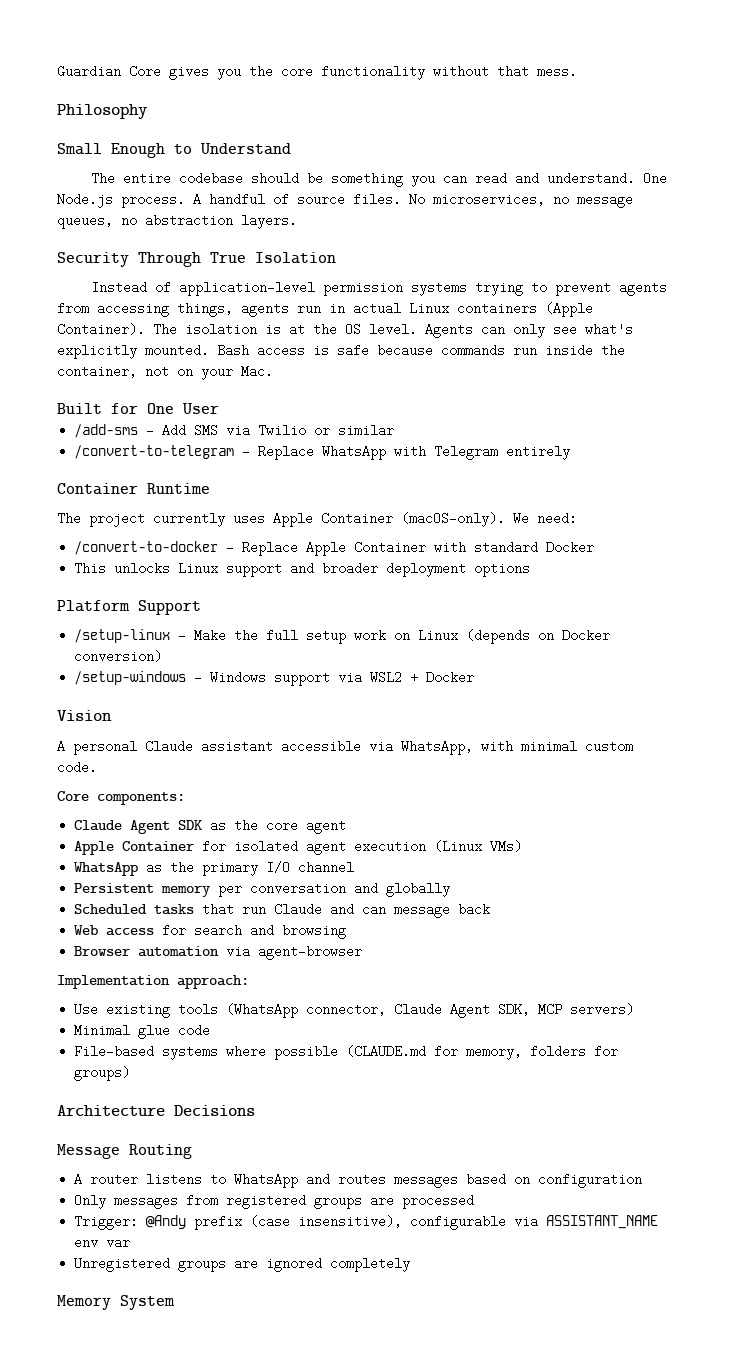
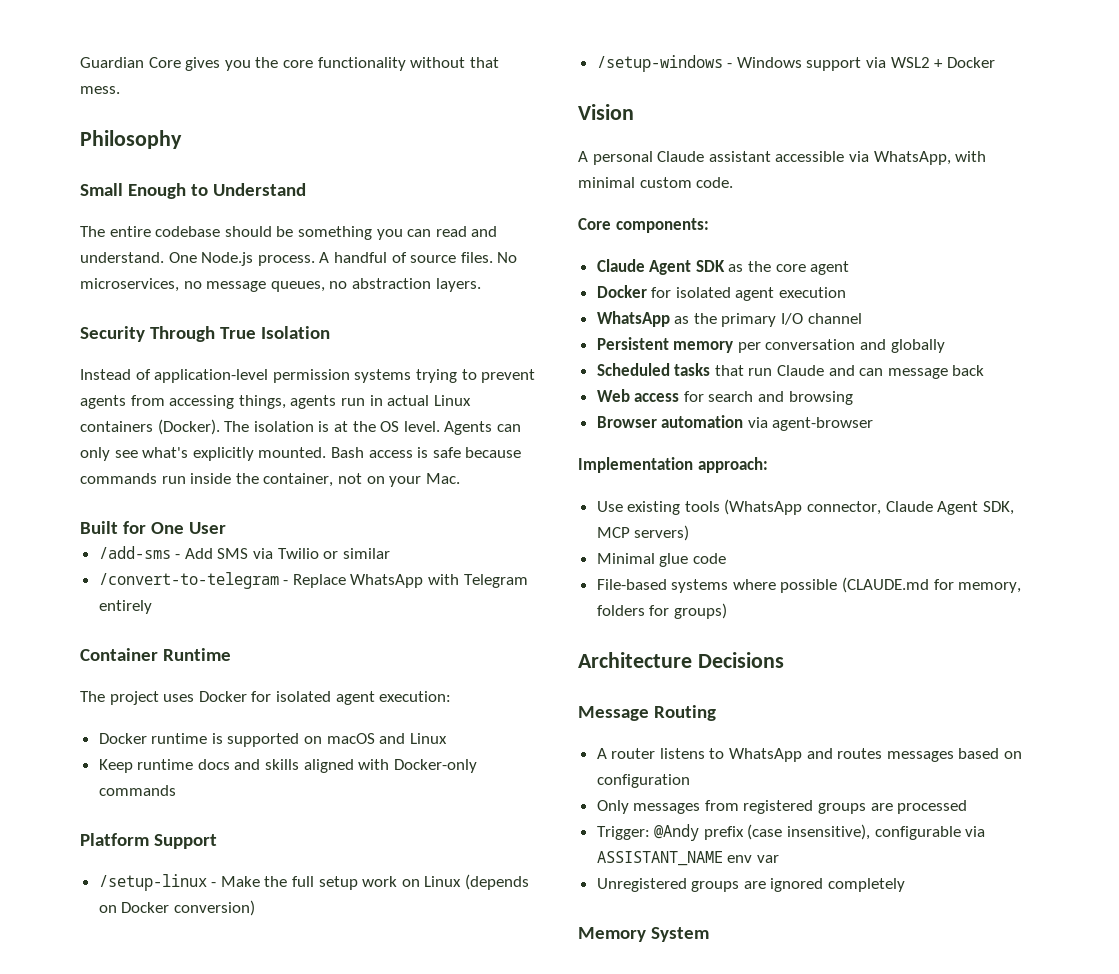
- Instead of application-level permission systems trying to prevent agents from accessing things, agents run in actual Linux containers (Apple Container).
+ Instead of application-level permission systems trying to prevent agents from accessing things, agents run in actual Linux containers (Docker).
- The project currently uses Apple Container (macOS-only). We need:
- /convert-to-docker - Replace Apple Container with standard Docker
- This unlocks Linux support and broader deployment options
+ The project uses Docker for isolated agent execution:
+ Docker runtime is supported on macOS and Linux
+ Keep runtime docs and skills aligned with Docker-only commands
- Apple Container for isolated agent execution (Linux VMs)
+ Docker for isolated agent execution

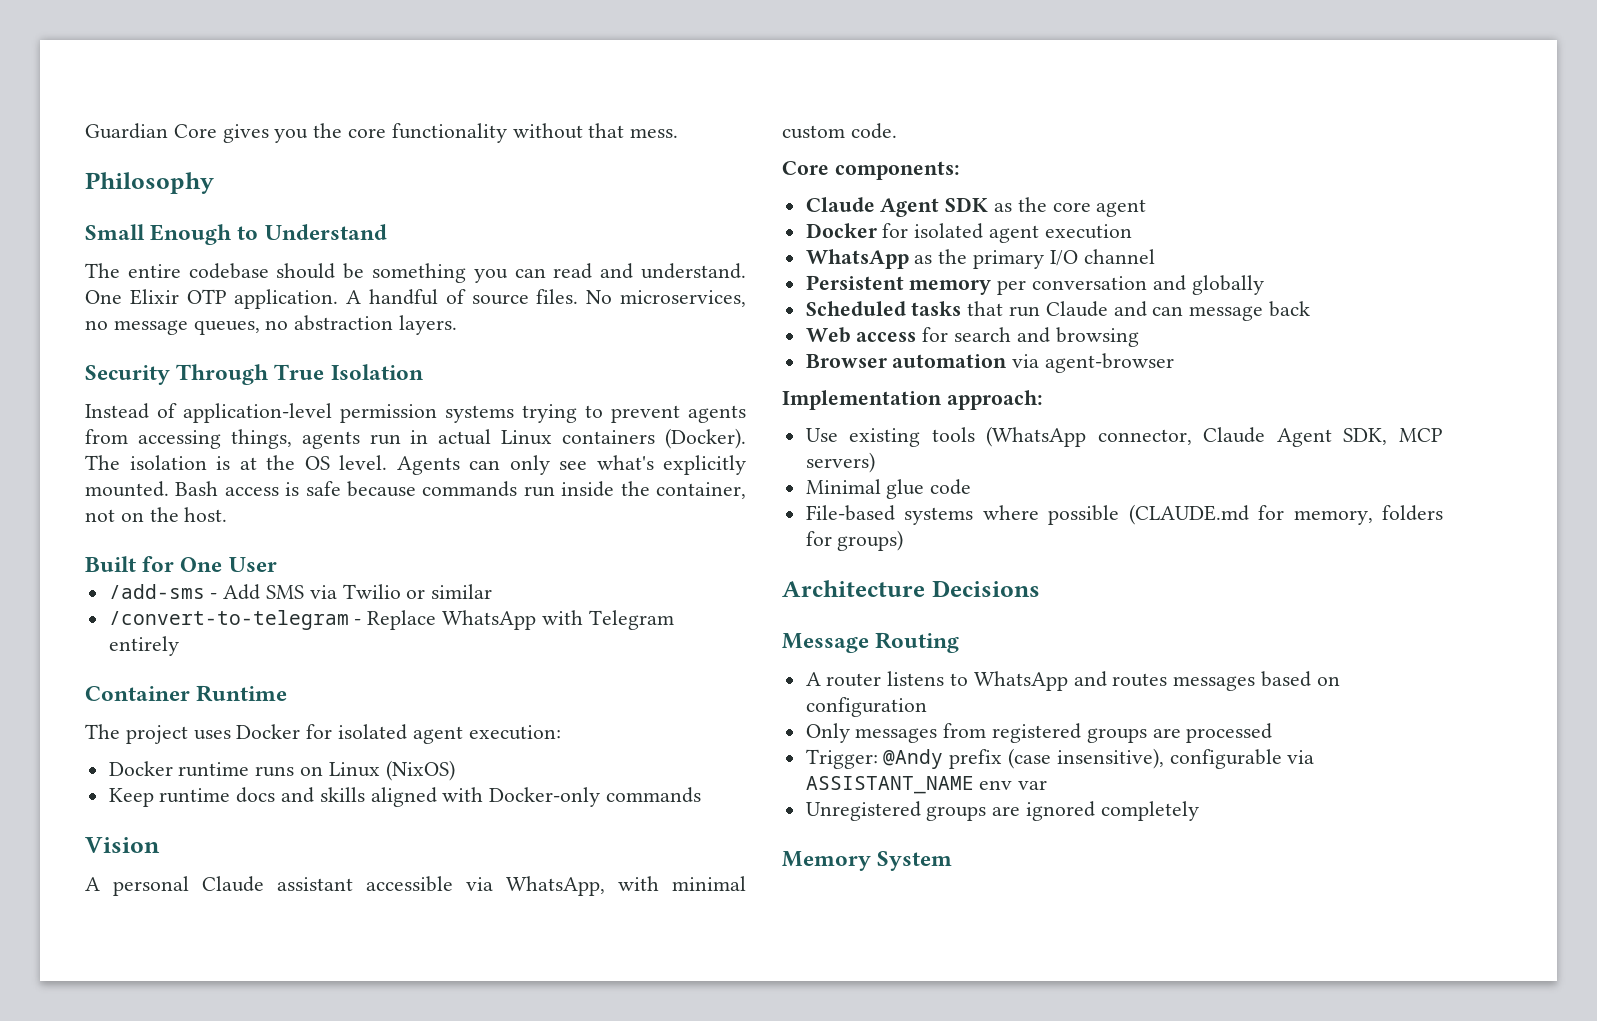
- One Node.js process.
+ One Elixir OTP application.
- Bash access is safe because commands run inside the container, not on your Mac.
+ Bash access is safe because commands run inside the container, not on the host.
- Docker runtime is supported on macOS and Linux
+ Docker runtime runs on Linux (NixOS)
- Platform Support
- /setup-linux - Make the full setup work on Linux (depends on Docker conversion)
- /setup-windows - Windows support via WSL2 + Docker

